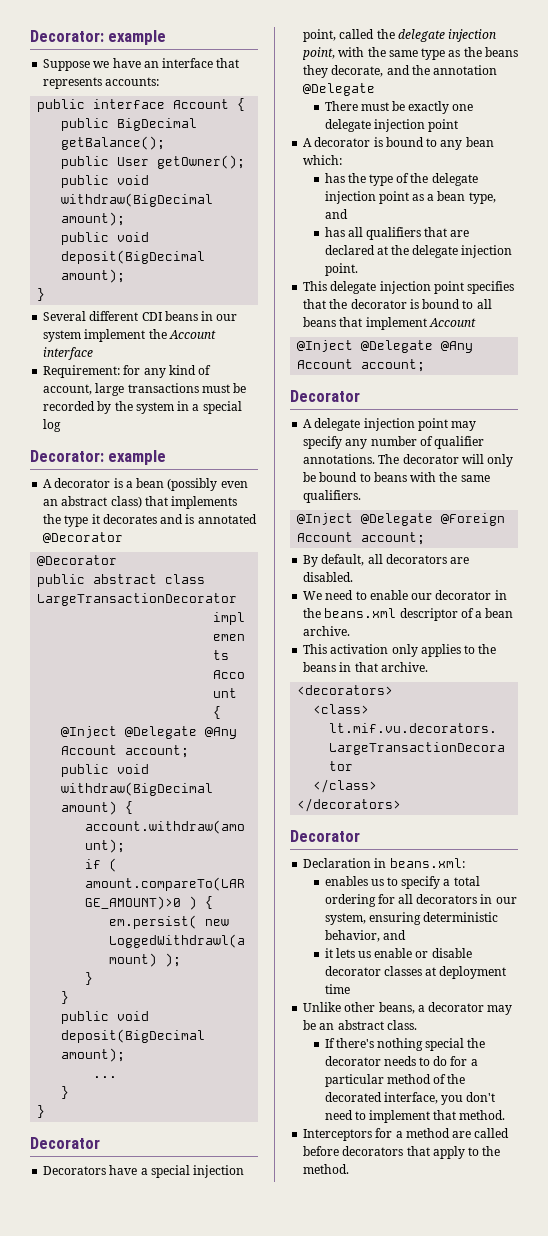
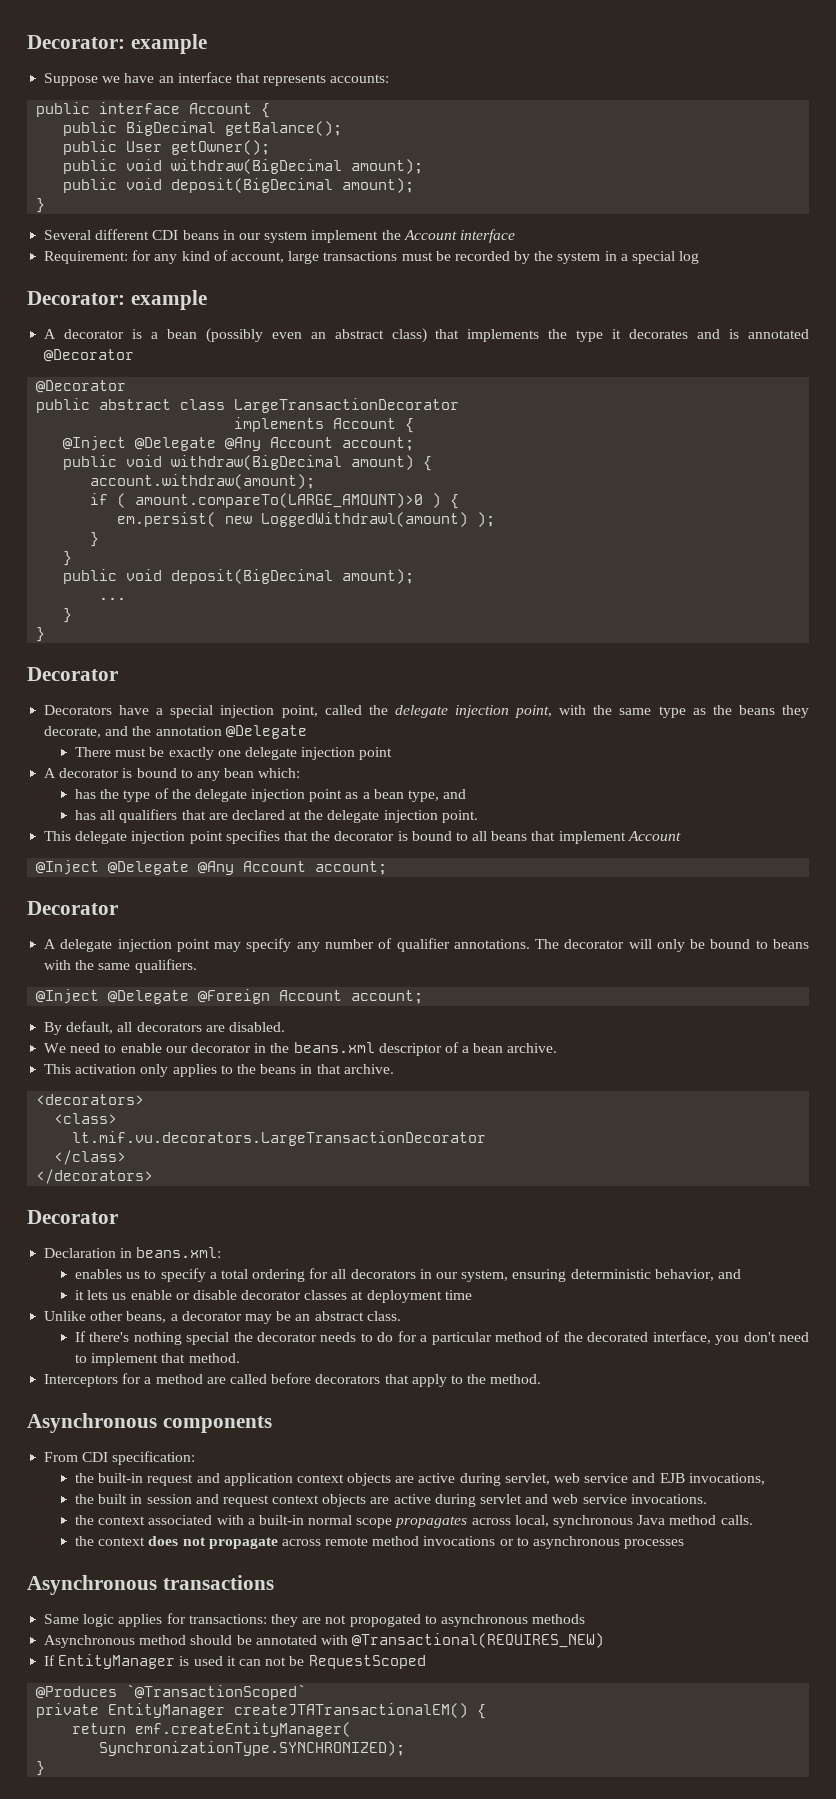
+ Asynchronous components
+ From CDI specification:
+ the built-in request and application context objects are active during servlet, web service and EJB invocations,
+ the built in session and request context objects are active during servlet and web service invocations.
+ the context associated with a built-in normal scope propagates across local, synchronous Java method calls.
+ the context does not propagate across remote method invocations or to asynchronous processes
+ Asynchronous transactions
+ Same logic applies for transactions: they are not propogated to asynchronous methods
+ Asynchronous method should be annotated with @Transactional(REQUIRES_NEW)
+ If EntityManager is used it can not be RequestScoped
+ @Produces `@TransactionScoped`
+ private EntityManager createJTATransactionalEM() {
+ return emf.createEntityManager(
+ SynchronizationType.SYNCHRONIZED);
+ }

